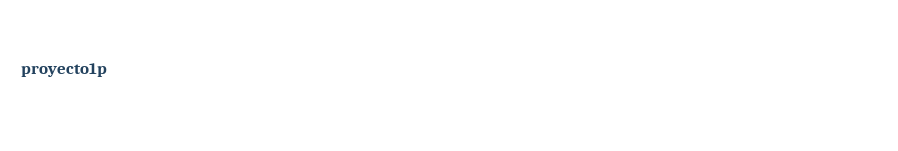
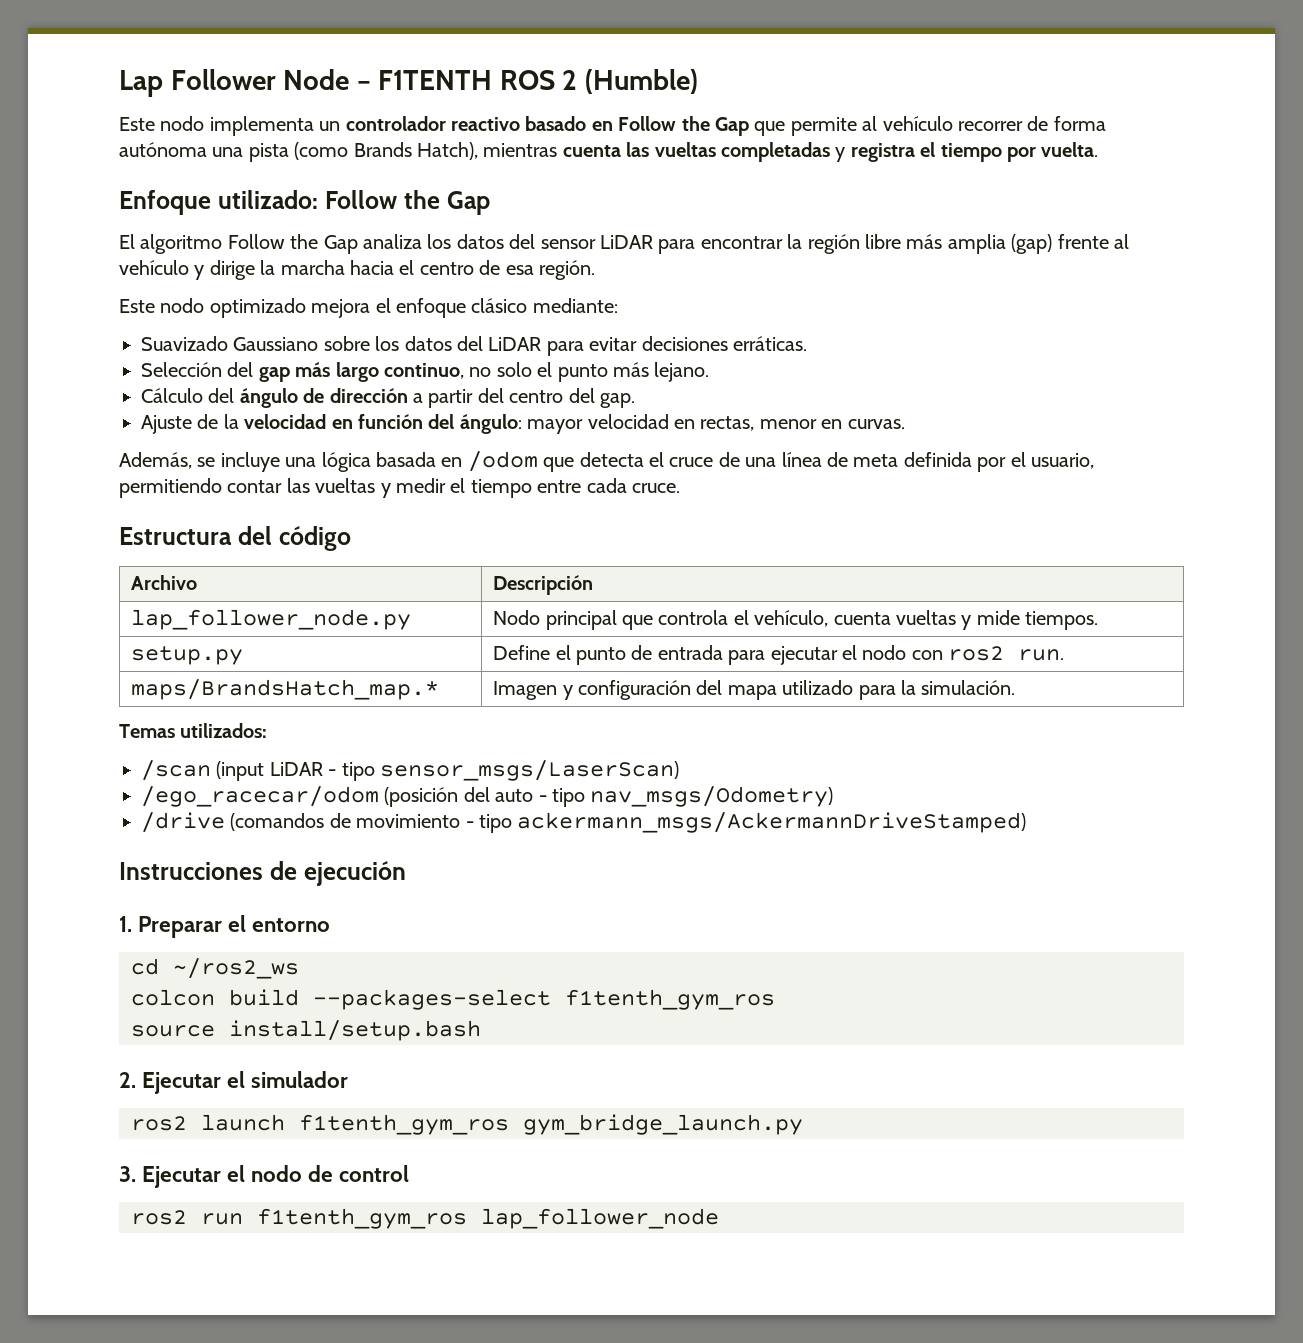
- proyecto1p
+ Lap Follower Node – F1TENTH ROS 2 (Humble)
+ Este nodo implementa un controlador reactivo basado en Follow the Gap que permite al vehículo recorrer de forma autónoma una pista (como Brands Hatch), mientras cuenta las vueltas completadas y registra el tiempo por vuelta.
+ Enfoque utilizado: Follow the Gap
+ El algoritmo Follow the Gap analiza los datos del sensor LiDAR para encontrar la región libre más amplia (gap) frente al vehículo y dirige la marcha hacia el centro de esa región.
+ Este nodo optimizado mejora el enfoque clásico mediante:
+ Suavizado Gaussiano sobre los datos del LiDAR para evitar decisiones erráticas.
+ Selección del gap más largo continuo, no solo el punto más lejano.
+ Cálculo del ángulo de dirección a partir del centro del gap.
+ Ajuste de la velocidad en función del ángulo: mayor velocidad en rectas, menor en curvas.
+ Además, se incluye una lógica basada en /odom que detecta el cruce de una línea de meta definida por el usuario, permitiendo contar las vueltas y medir el tiempo entre cada cruce.
+ Estructura del código
+ Archivo | Descripción
+ lap_follower_node.py | Nodo principal que controla el vehículo, cuenta vueltas y mide tiempos.
+ setup.py | Define el punto de entrada para ejecutar el nodo con ros2 run.
+ maps/BrandsHatch_map.* | Imagen y configuración del mapa utilizado para la simulación.
+ Temas utilizados:
+ /scan (input LiDAR - tipo sensor_msgs/LaserScan)
+ /ego_racecar/odom (posición del auto - tipo nav_msgs/Odometry)
+ /drive (comandos de movimiento - tipo ackermann_msgs/AckermannDriveStamped)
+ Instrucciones de ejecución
+ 1. Preparar el entorno
+ cd ~/ros2_ws
+ colcon build --packages-select f1tenth_gym_ros
+ source install/setup.bash
+ 2. Ejecutar el simulador
+ ros2 launch f1tenth_gym_ros gym_bridge_launch.py
+ 3. Ejecutar el nodo de control
+ ros2 run f1tenth_gym_ros lap_follower_node

